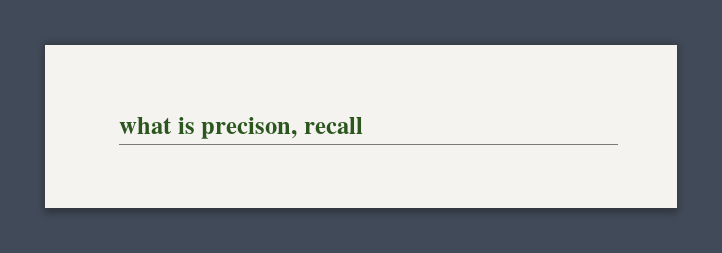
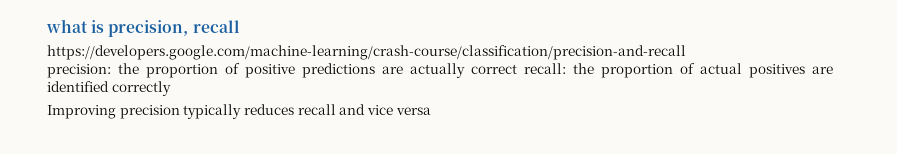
- what is precison, recall
+ what is precision, recall
+ https://developers.google.com/machine-learning/crash-course/classification/precision-and-recall
+ precision: the proportion of positive predictions are actually correct recall: the proportion of actual positives are identified correctly
+ Improving precision typically reduces recall and vice versa

